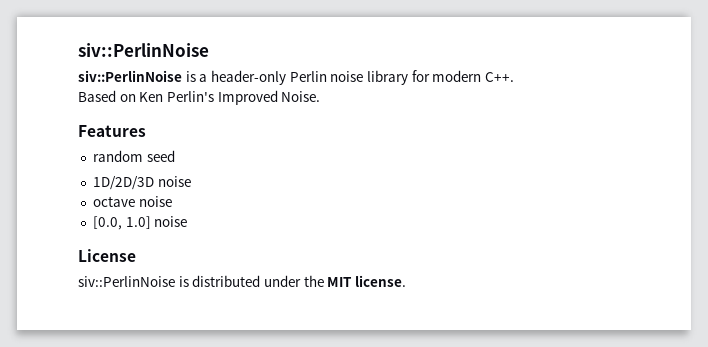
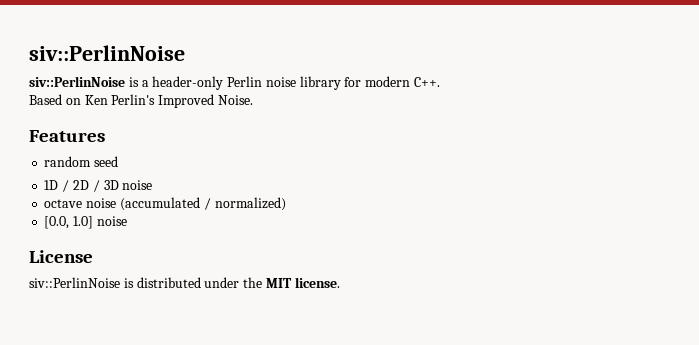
- 1D/2D/3D noise
+ 1D / 2D / 3D noise
- octave noise
+ octave noise (accumulated / normalized)

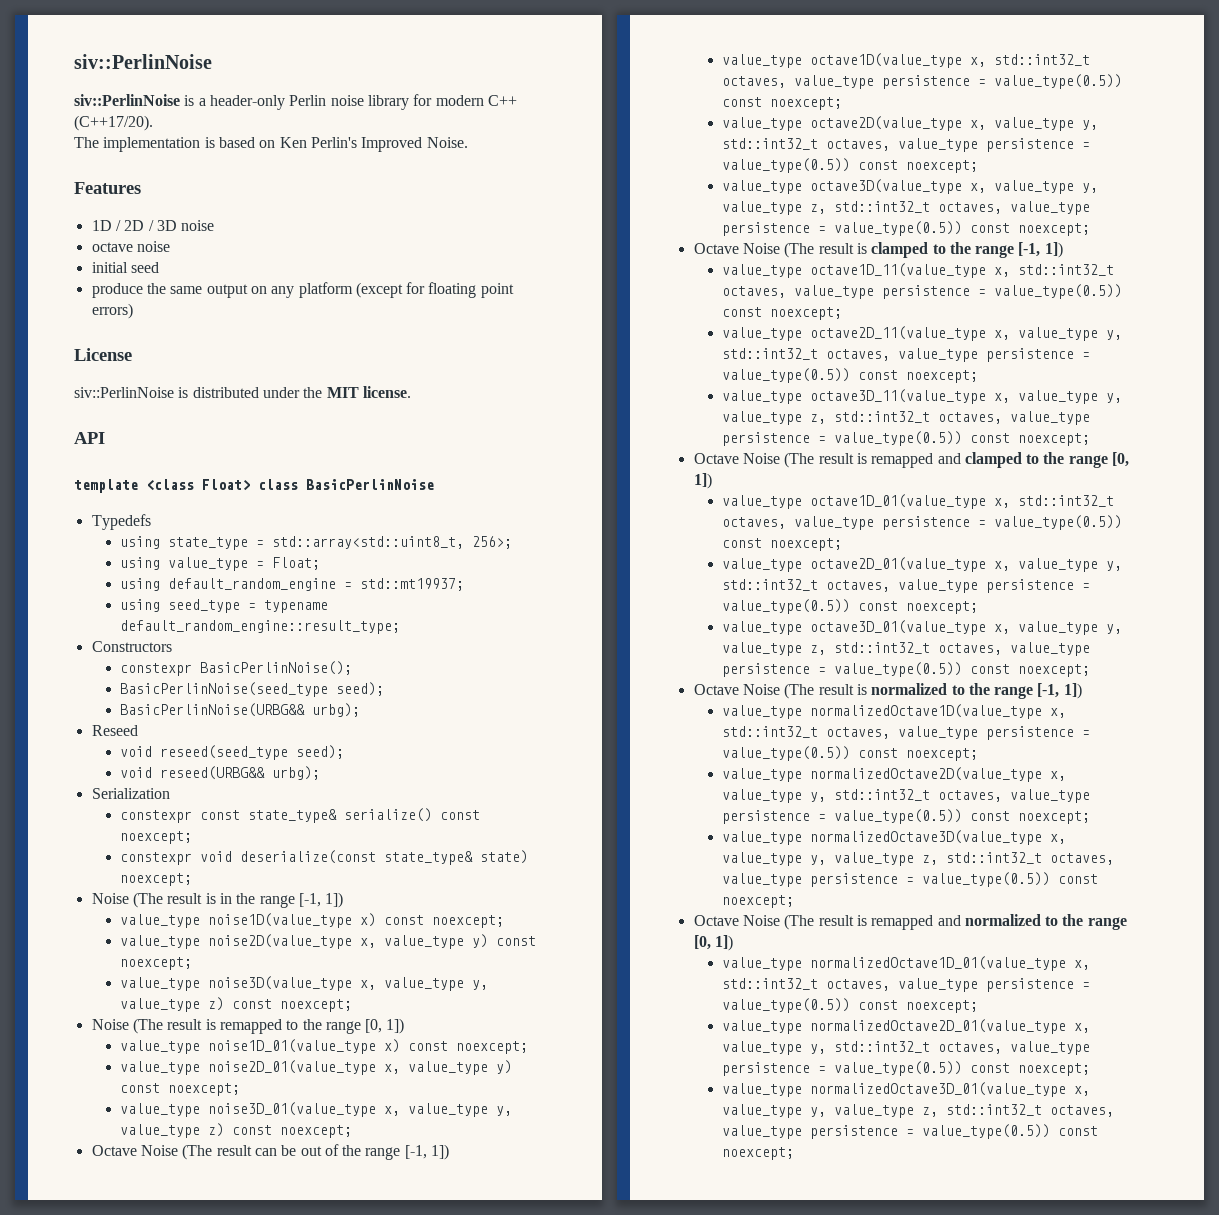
- siv::PerlinNoise is a header-only Perlin noise library for modern C++.
- Based on Ken Perlin's Improved Noise.
+ siv::PerlinNoise is a header-only Perlin noise library for modern C++ (C++17/20).
+ The implementation is based on Ken Perlin's Improved Noise.
- random seed
- octave noise (accumulated / normalized)
- [0.0, 1.0] noise
+ octave noise
+ initial seed
+ produce the same output on any platform (except for floating point errors)
+ API
+ template <class Float> class BasicPerlinNoise
+ Typedefs
+ using state_type = std::array<std::uint8_t, 256>;
+ using value_type = Float;
+ using default_random_engine = std::mt19937;
+ using seed_type = typename default_random_engine::result_type;
+ Constructors
+ constexpr BasicPerlinNoise();
+ BasicPerlinNoise(seed_type seed);
+ BasicPerlinNoise(URBG&& urbg);
+ Reseed
+ void reseed(seed_type seed);
+ void reseed(URBG&& urbg);
+ Serialization
+ constexpr const state_type& serialize() const noexcept;
+ constexpr void deserialize(const state_type& state) noexcept;
+ Noise (The result is in the range [-1, 1])
+ value_type noise1D(value_type x) const noexcept;
+ value_type noise2D(value_type x, value_type y) const noexcept;
+ value_type noise3D(value_type x, value_type y, value_type z) const noexcept;
+ Noise (The result is remapped to the range [0, 1])
+ value_type noise1D_01(value_type x) const noexcept;
+ value_type noise2D_01(value_type x, value_type y) const noexcept;
+ value_type noise3D_01(value_type x, value_type y, value_type z) const noexcept;
+ Octave Noise (The result can be out of the range [-1, 1])
+ value_type octave1D(value_type x, std::int32_t octaves, value_type persistence = value_type(0.5)) const noexcept;
+ value_type octave2D(value_type x, value_type y, std::int32_t octaves, value_type persistence = value_type(0.5)) const noexcept;
+ value_type octave3D(value_type x, value_type y, value_type z, std::int32_t octaves, value_type persistence = value_type(0.5)) const noexcept;
+ Octave Noise (The result is clamped to the range [-1, 1])
+ value_type octave1D_11(value_type x, std::int32_t octaves, value_type persistence = value_type(0.5)) const noexcept;
+ value_type octave2D_11(value_type x, value_type y, std::int32_t octaves, value_type persistence = value_type(0.5)) const noexcept;
+ value_type octave3D_11(value_type x, value_type y, value_type z, std::int32_t octaves, value_type persistence = value_type(0.5)) const noexcept;
+ Octave Noise (The result is remapped and clamped to the range [0, 1])
+ value_type octave1D_01(value_type x, std::int32_t octaves, value_type persistence = value_type(0.5)) const noexcept;
+ value_type octave2D_01(value_type x, value_type y, std::int32_t octaves, value_type persistence = value_type(0.5)) const noexcept;
+ value_type octave3D_01(value_type x, value_type y, value_type z, std::int32_t octaves, value_type persistence = value_type(0.5)) const noexcept;
+ Octave Noise (The result is normalized to the range [-1, 1])
+ value_type normalizedOctave1D(value_type x, std::int32_t octaves, value_type persistence = value_type(0.5)) const noexcept;
+ value_type normalizedOctave2D(value_type x, value_type y, std::int32_t octaves, value_type persistence = value_type(0.5)) const noexcept;
+ value_type normalizedOctave3D(value_type x, value_type y, value_type z, std::int32_t octaves, value_type persistence = value_type(0.5)) const noexcept;
+ Octave Noise (The result is remapped and normalized to the range [0, 1])
+ value_type normalizedOctave1D_01(value_type x, std::int32_t octaves, value_type persistence = value_type(0.5)) const noexcept;
+ value_type normalizedOctave2D_01(value_type x, value_type y, std::int32_t octaves, value_type persistence = value_type(0.5)) const noexcept;
+ value_type normalizedOctave3D_01(value_type x, value_type y, value_type z, std::int32_t octaves, value_type persistence = value_type(0.5)) const noexcept;

